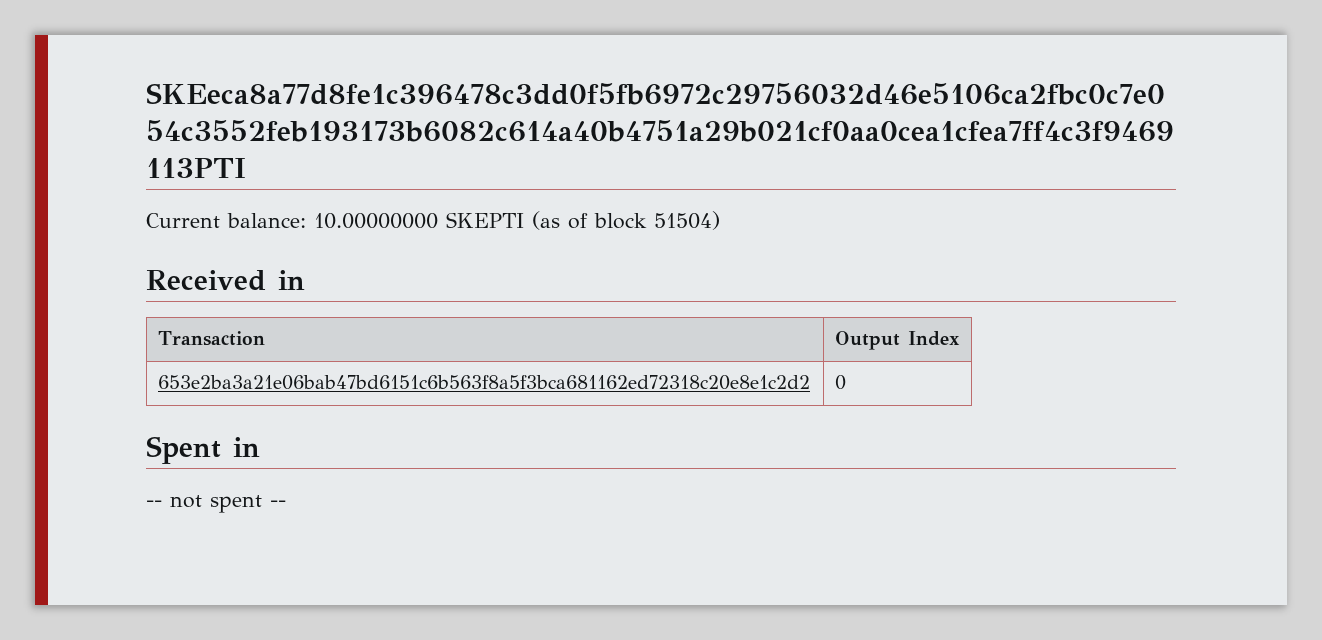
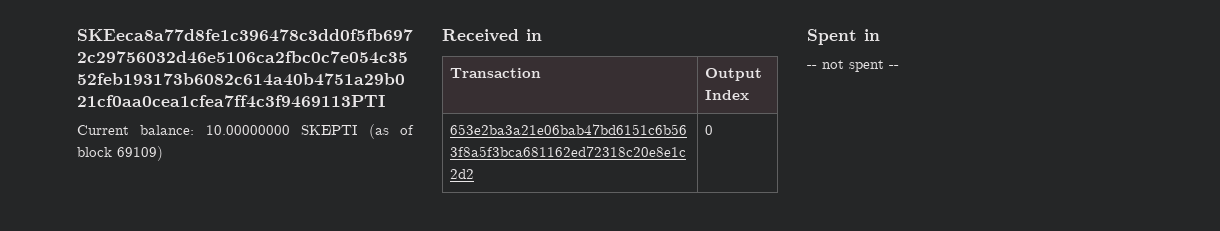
- Current balance: 10.00000000 SKEPTI (as of block 51504)
+ Current balance: 10.00000000 SKEPTI (as of block 69109)

